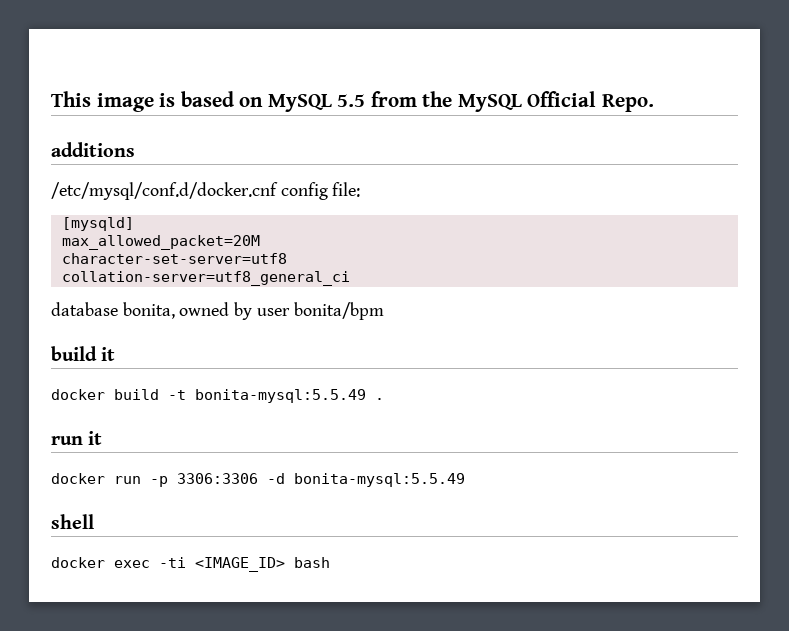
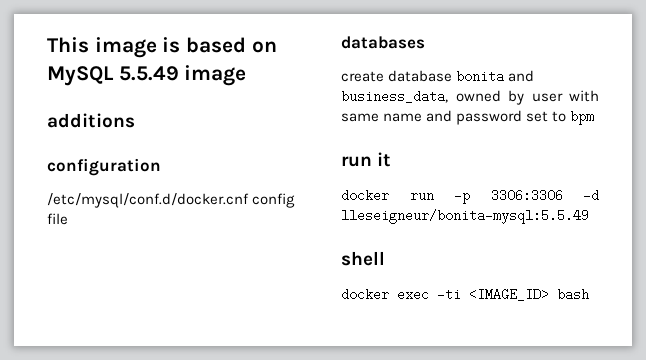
- This image is based on MySQL 5.5 from the MySQL Official Repo.
+ This image is based on MySQL 5.5.49 image
+ configuration
- /etc/mysql/conf.d/docker.cnf config file:
- [mysqld]
- max_allowed_packet=20M
- character-set-server=utf8
- collation-server=utf8_general_ci
- database bonita, owned by user bonita/bpm
- build it
- docker build -t bonita-mysql:5.5.49 .
+ /etc/mysql/conf.d/docker.cnf config file
+ databases
+ create database bonita and business_data, owned by user with same name and password set to bpm
- docker run -p 3306:3306 -d bonita-mysql:5.5.49
+ docker run -p 3306:3306 -d lleseigneur/bonita-mysql:5.5.49

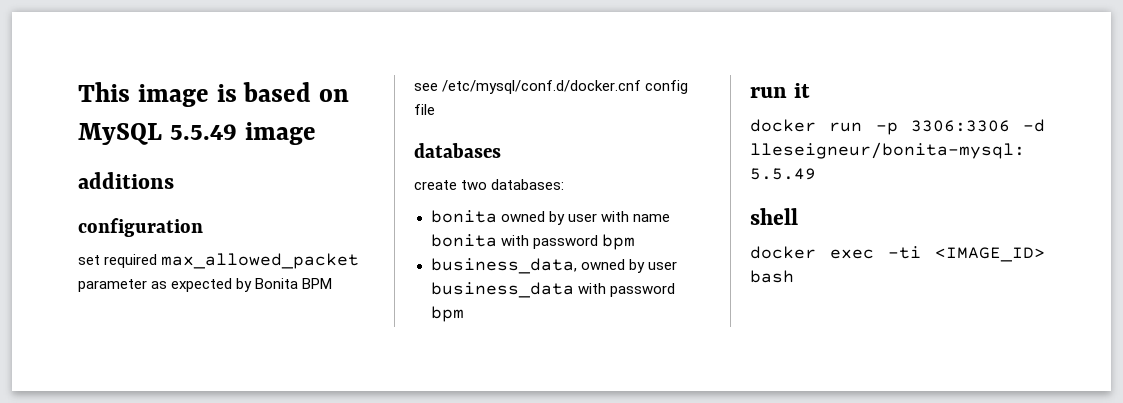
- /etc/mysql/conf.d/docker.cnf config file
+ set required max_allowed_packet parameter as expected by Bonita BPM
+ see /etc/mysql/conf.d/docker.cnf config file
- create database bonita and business_data, owned by user with same name and password set to bpm
+ create two databases:
+ bonita owned by user with name bonita with password bpm
+ business_data, owned by user business_data with password bpm

